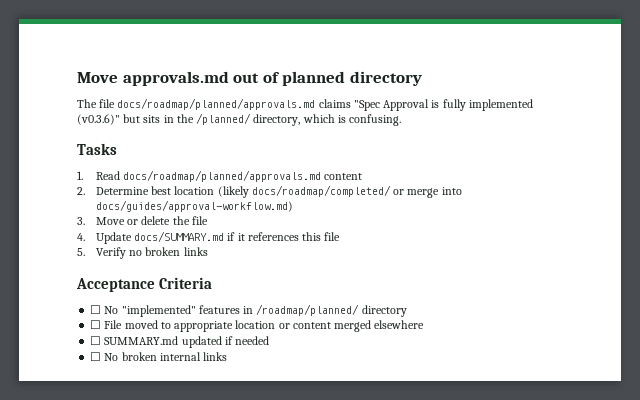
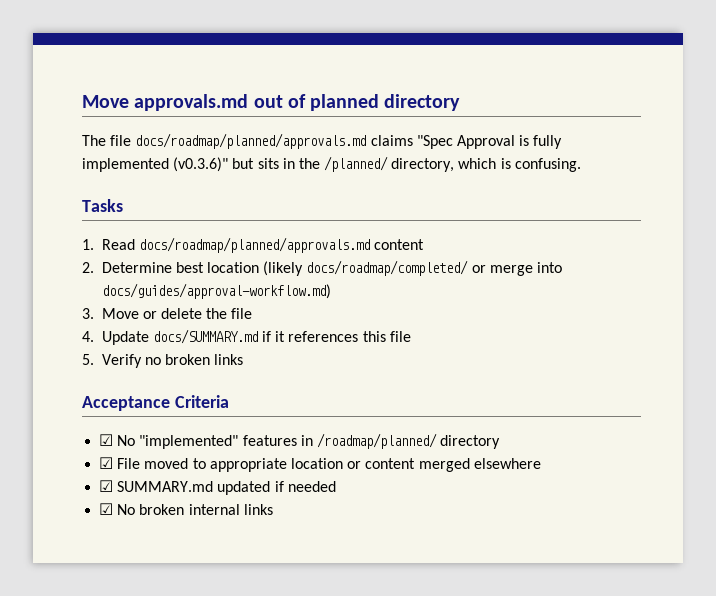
- ☐ No "implemented" features in /roadmap/planned/ directory
+ ☑ No "implemented" features in /roadmap/planned/ directory
- ☐ File moved to appropriate location or content merged elsewhere
+ ☑ File moved to appropriate location or content merged elsewhere
- ☐ SUMMARY.md updated if needed
+ ☑ SUMMARY.md updated if needed
- ☐ No broken internal links
+ ☑ No broken internal links

